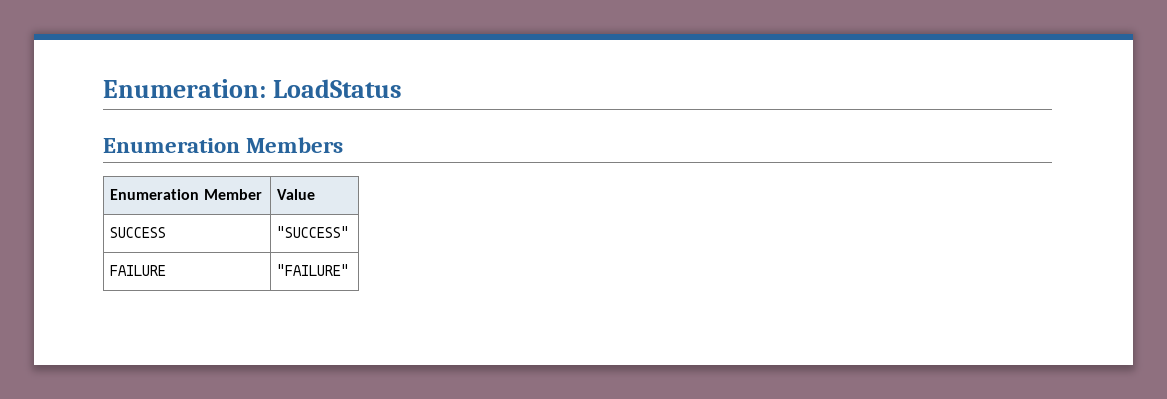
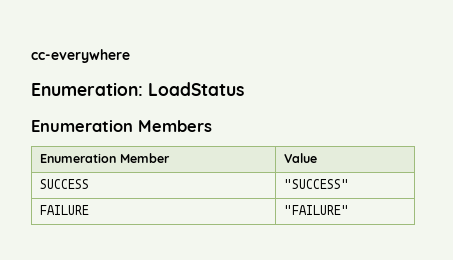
+ cc-everywhere

